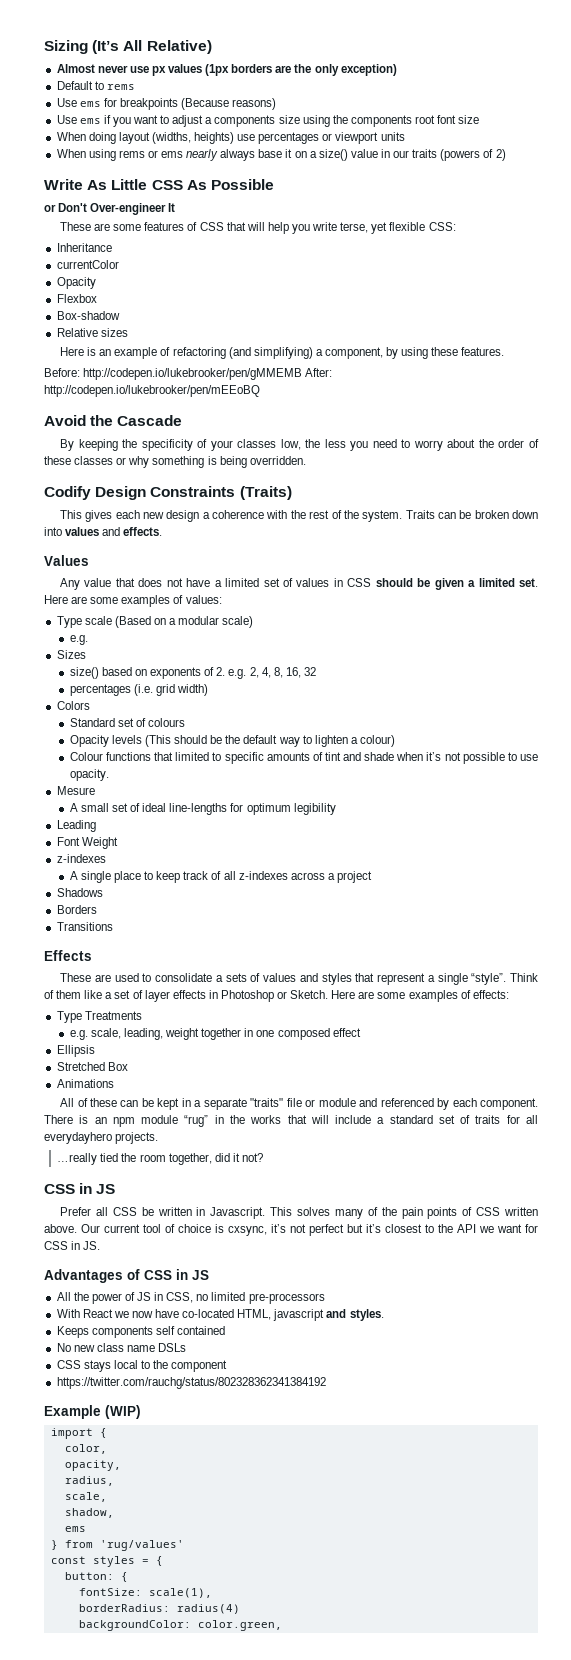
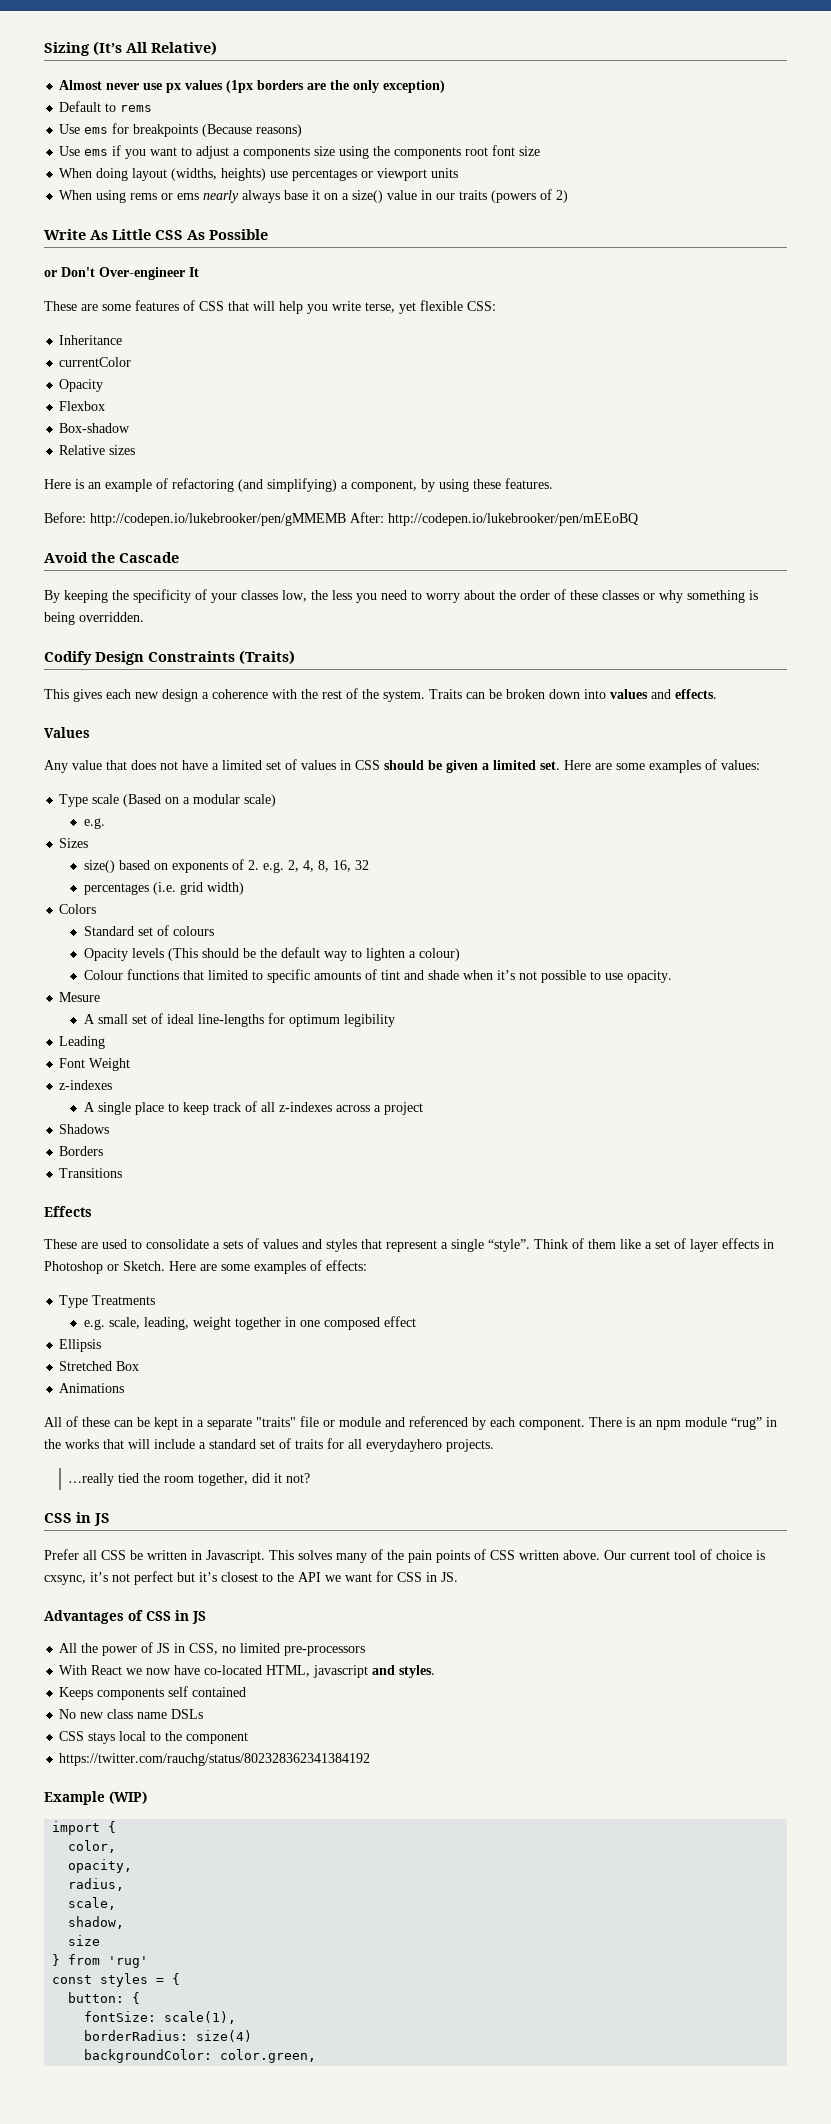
  shadow,
- ems
+ size
- } from 'rug/values'
+ } from 'rug'
- borderRadius: radius(4)
+ borderRadius: size(4)

